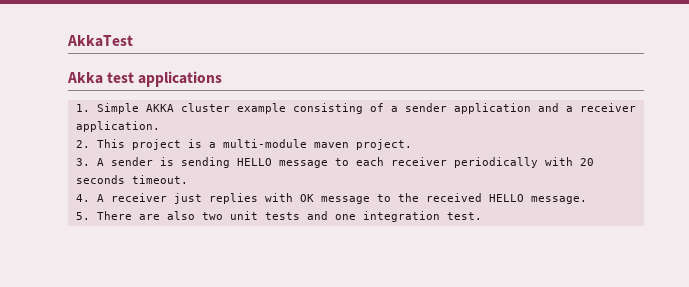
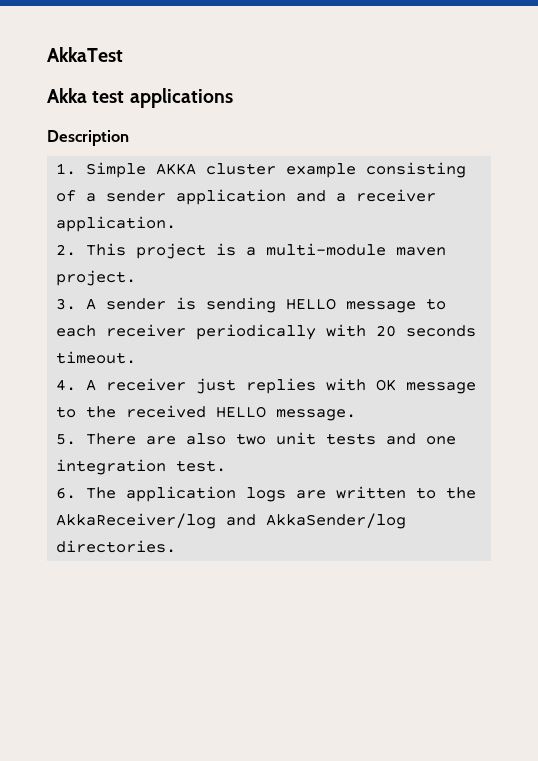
+ Description
+ 6. The application logs are written to the AkkaReceiver/log and AkkaSender/log directories.

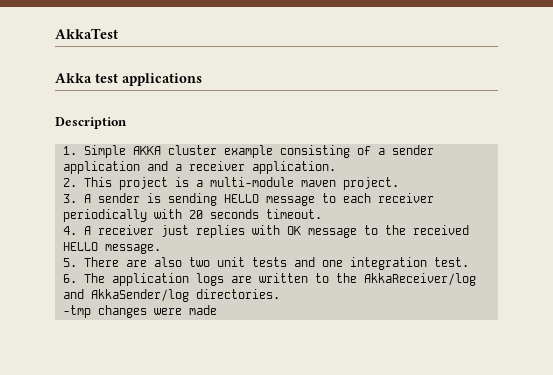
+ -tmp changes were made

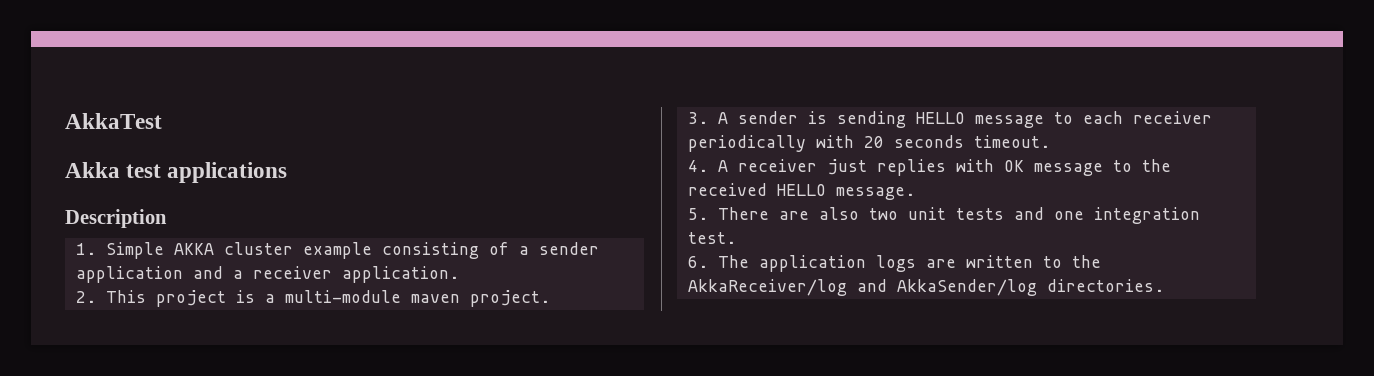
- -tmp changes were made

